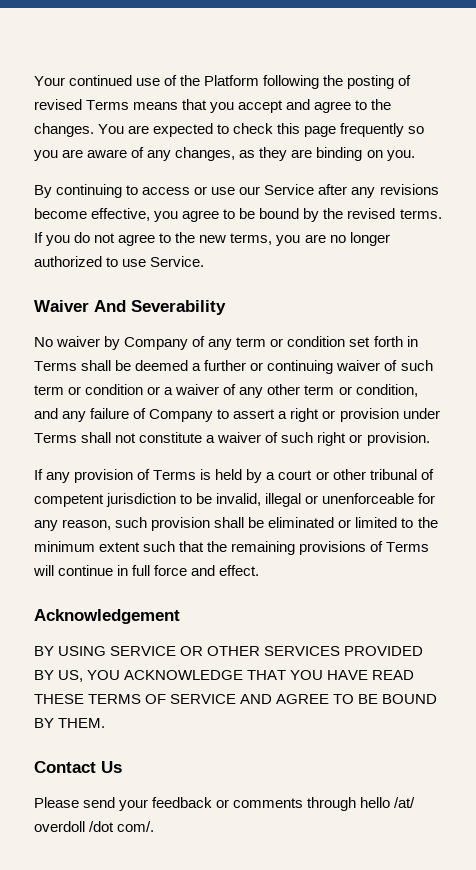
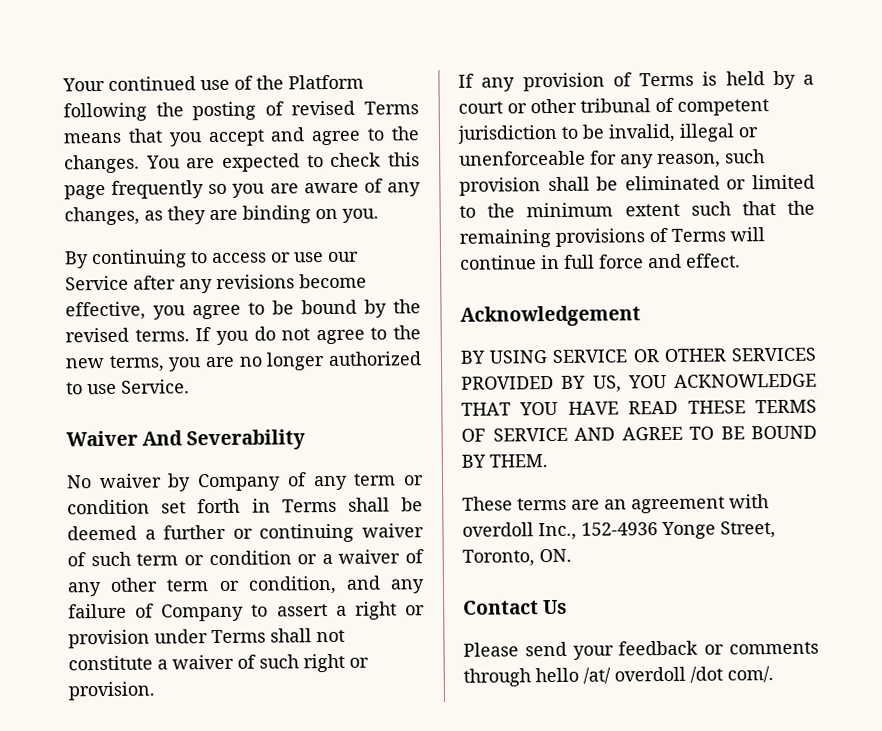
+ These terms are an agreement with overdoll Inc., 152-4936 Yonge Street, Toronto, ON.

